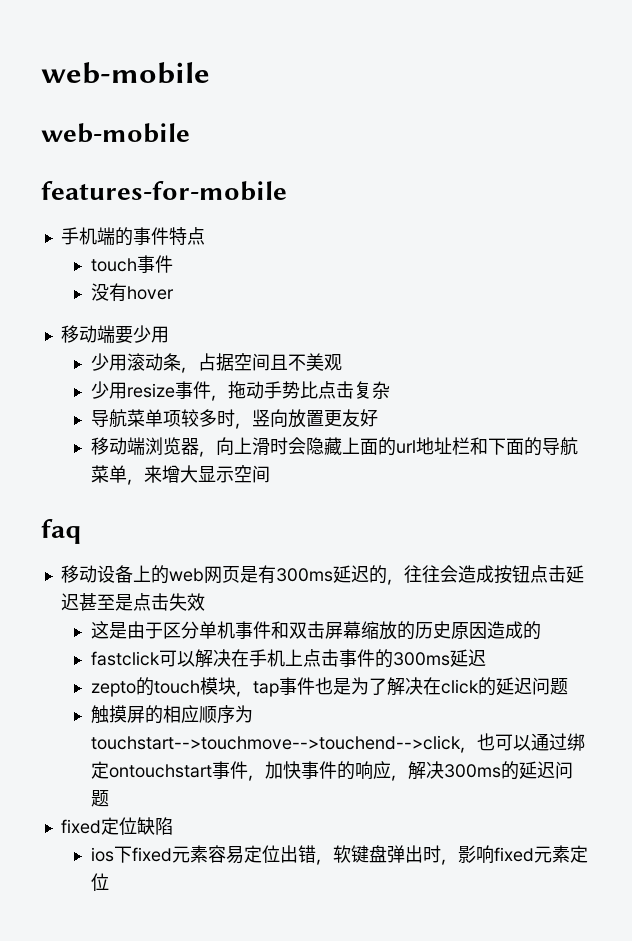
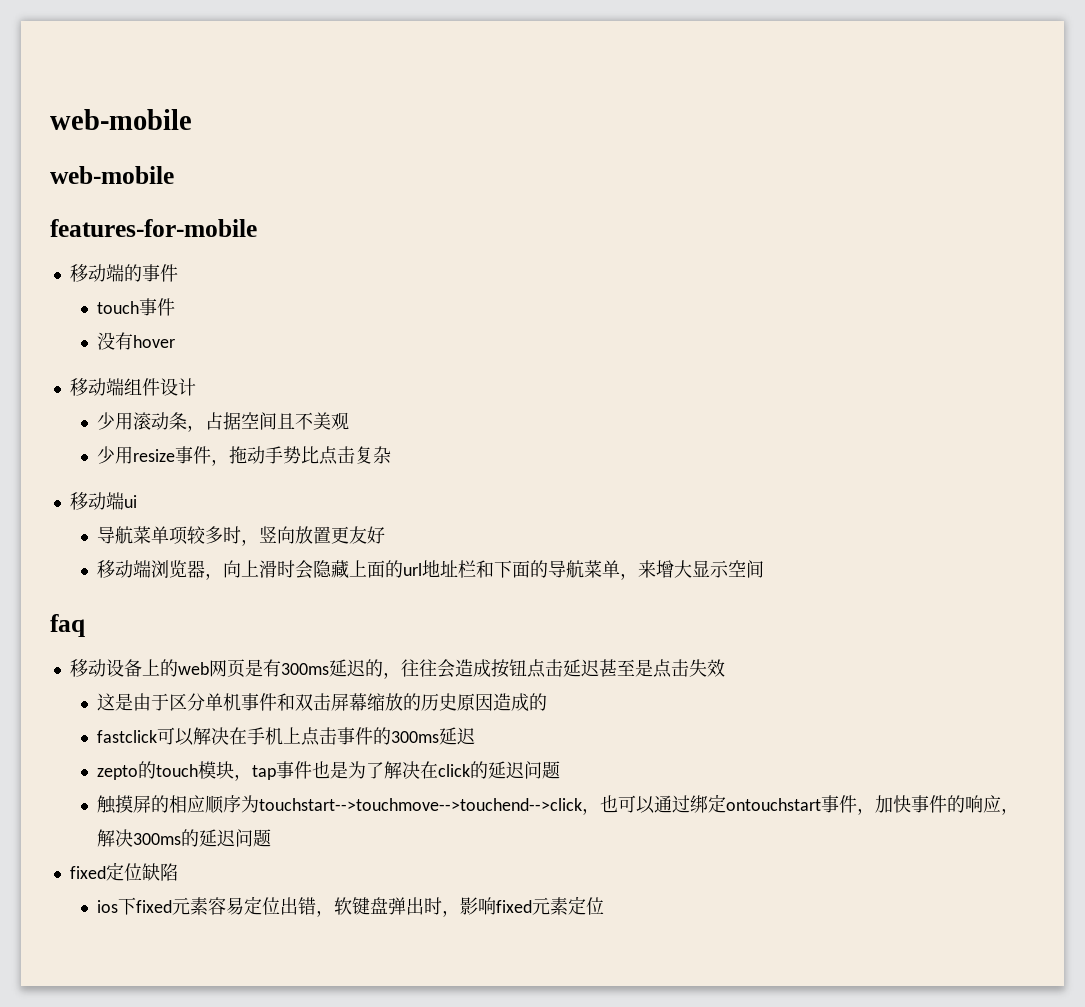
- 手机端的事件特点
+ 移动端的事件
- 移动端要少用
+ 移动端组件设计
+ 移动端ui

